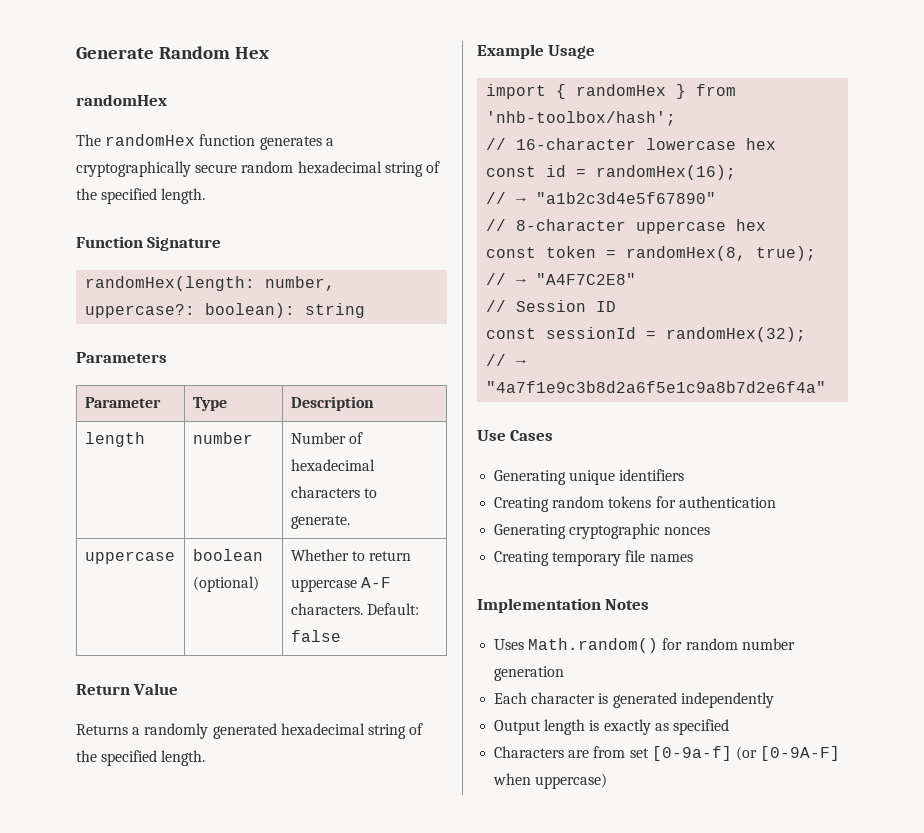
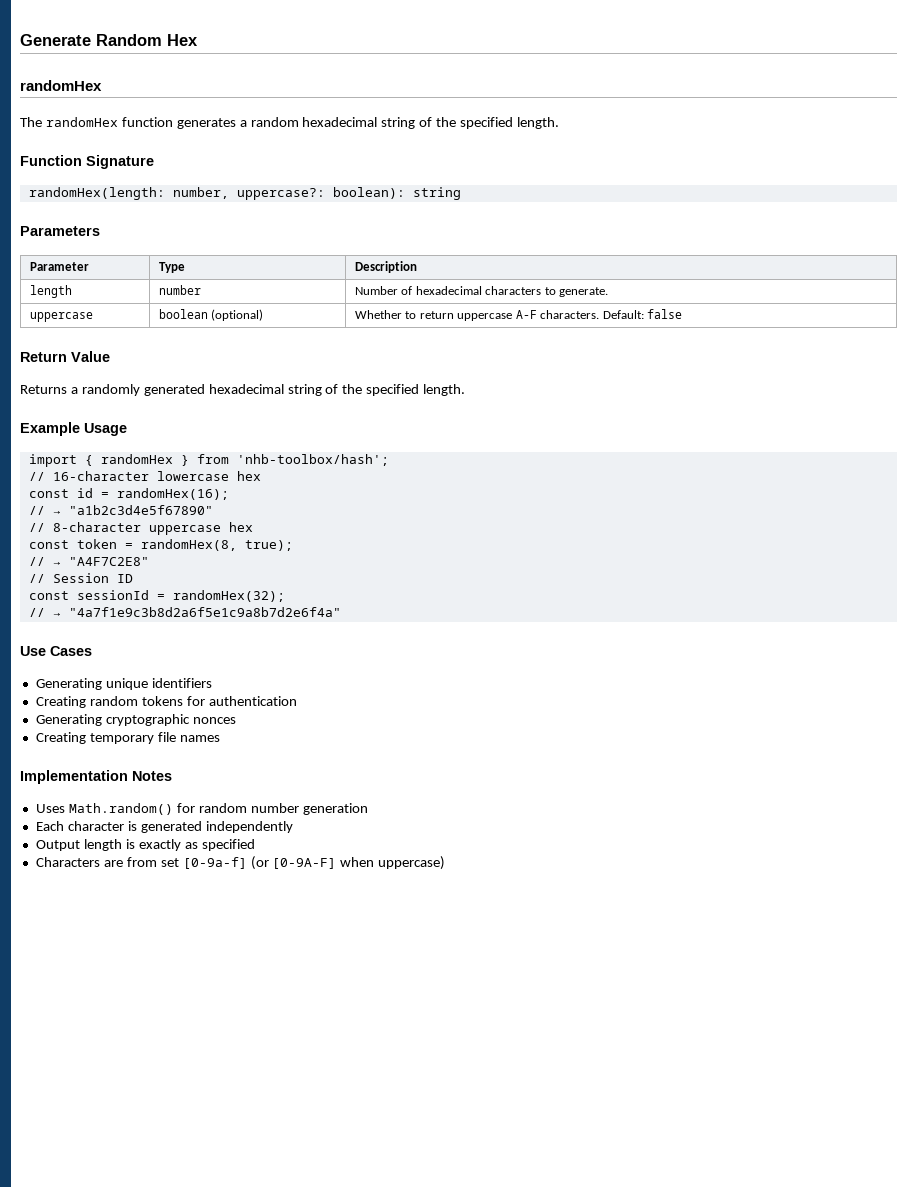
- The randomHex function generates a cryptographically secure random hexadecimal string of the specified length.
+ The randomHex function generates a random hexadecimal string of the specified length.

